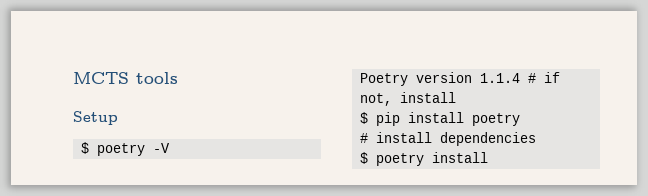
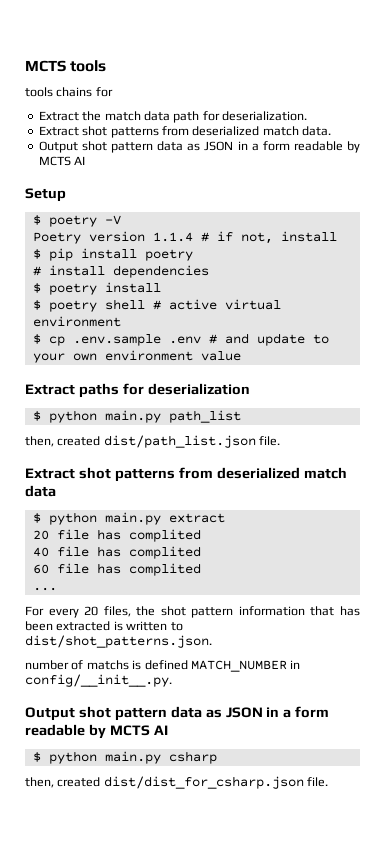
+ tools chains for
+ Extract the match data path for deserialization.
+ Extract shot patterns from deserialized match data.
+ Output shot pattern data as JSON in a form readable by MCTS AI
+ $ poetry shell # active virtual environment
+ $ cp .env.sample .env # and update to your own environment value
+ Extract paths for deserialization
+ $ python main.py path_list
+ then, created dist/path_list.json file.
+ Extract shot patterns from deserialized match data
+ $ python main.py extract
+ 20 file has complited
+ 40 file has complited
+ 60 file has complited
+ ...
+ For every 20 files, the shot pattern information that has been extracted is written to dist/shot_patterns.json.
+ number of matchs is defined MATCH_NUMBER in config/__init__.py.
+ Output shot pattern data as JSON in a form readable by MCTS AI
+ $ python main.py csharp
+ then, created dist/dist_for_csharp.json file.

